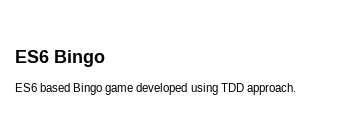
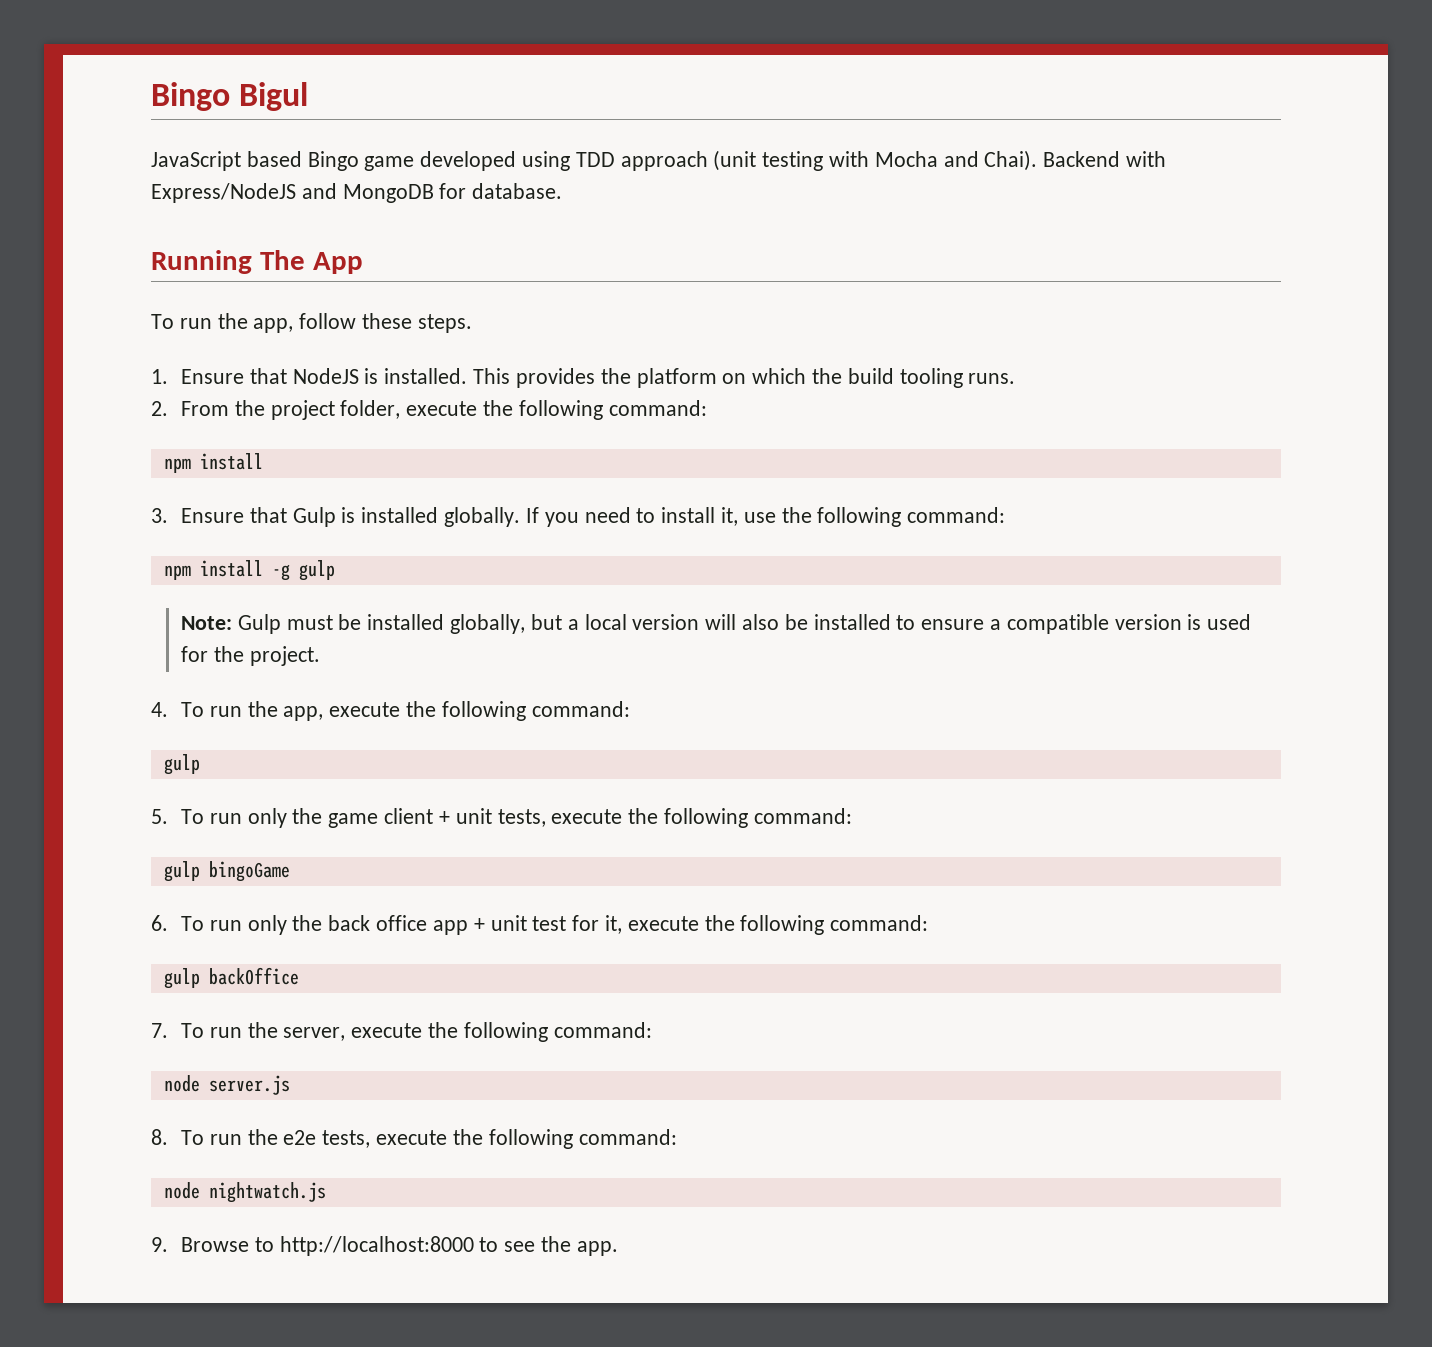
- ES6 Bingo
- ES6 based Bingo game developed using TDD approach.
+ Bingo Bigul
+ JavaScript based Bingo game developed using TDD approach (unit testing with Mocha and Chai). Backend with Express/NodeJS and MongoDB for database.
+ Running The App
+ To run the app, follow these steps.
+ 1. Ensure that NodeJS is installed. This provides the platform on which the build tooling runs.
+ 2. From the project folder, execute the following command:
+ npm install
+ 3. Ensure that Gulp is installed globally. If you need to install it, use the following command:
+ npm install -g gulp
+ Note: Gulp must be installed globally, but a local version will also be installed to ensure a compatible version is used for the project.
+ 4. To run the app, execute the following command:
+ gulp
+ 5. To run only the game client + unit tests, execute the following command:
+ gulp bingoGame
+ 6. To run only the back office app + unit test for it, execute the following command:
+ gulp backOffice
+ 7. To run the server, execute the following command:
+ node server.js
+ 8. To run the e2e tests, execute the following command:
+ node nightwatch.js
+ 9. Browse to http://localhost:8000 to see the app.

